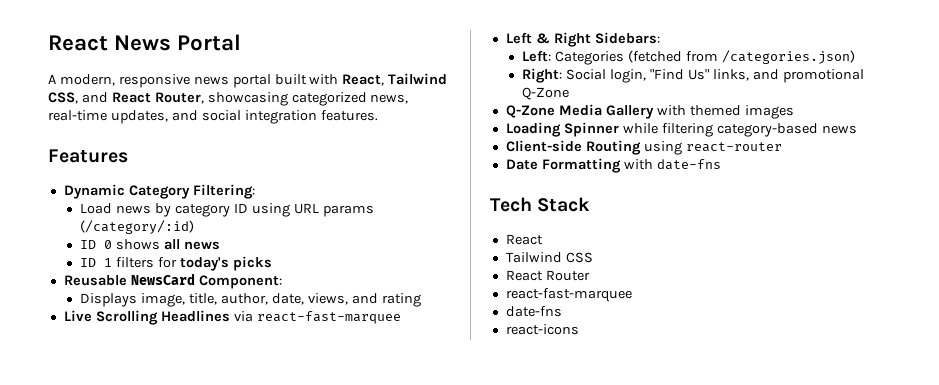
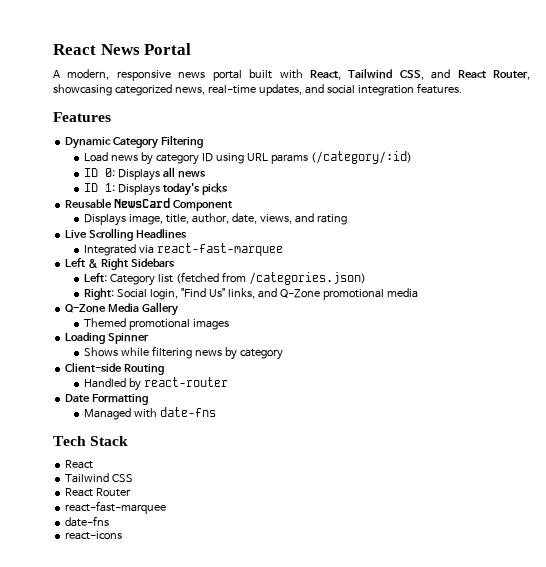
- Dynamic Category Filtering:
+ Dynamic Category Filtering
- ID 0 shows all news
+ ID 0: Displays all news
- ID 1 filters for today's picks
+ ID 1: Displays today's picks
- Reusable NewsCard Component:
+ Reusable NewsCard Component
- Live Scrolling Headlines via react-fast-marquee
+ Live Scrolling Headlines
+ Integrated via react-fast-marquee
- Left & Right Sidebars:
+ Left & Right Sidebars
- Left: Categories (fetched from /categories.json)
+ Left: Category list (fetched from /categories.json)
- Right: Social login, "Find Us" links, and promotional Q-Zone
+ Right: Social login, "Find Us" links, and Q-Zone promotional media
- Q-Zone Media Gallery with themed images
+ Q-Zone Media Gallery
+ Themed promotional images
- Loading Spinner while filtering category-based news
+ Loading Spinner
+ Shows while filtering news by category
- Client-side Routing using react-router
+ Client-side Routing
+ Handled by react-router
- Date Formatting with date-fns
+ Date Formatting
+ Managed with date-fns

